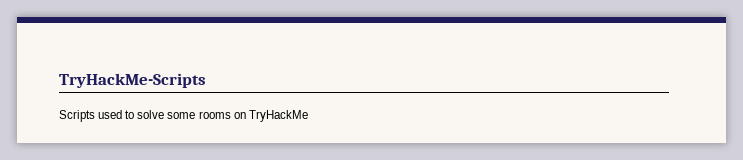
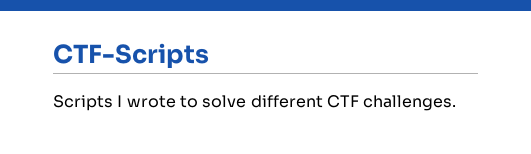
- TryHackMe-Scripts
+ CTF-Scripts
- Scripts used to solve some rooms on TryHackMe
+ Scripts I wrote to solve different CTF challenges.

